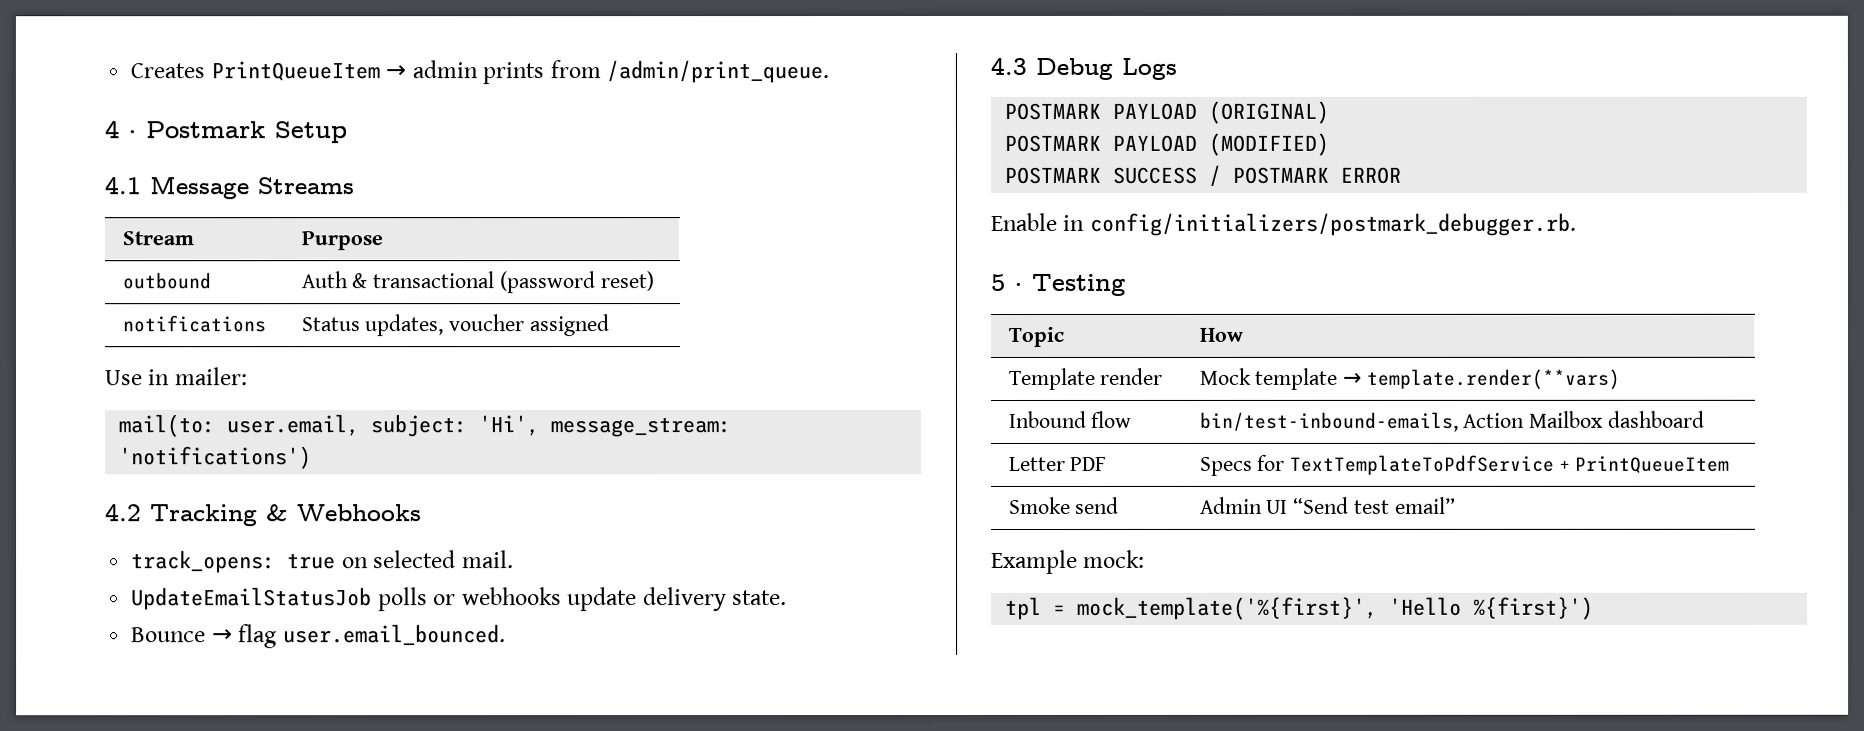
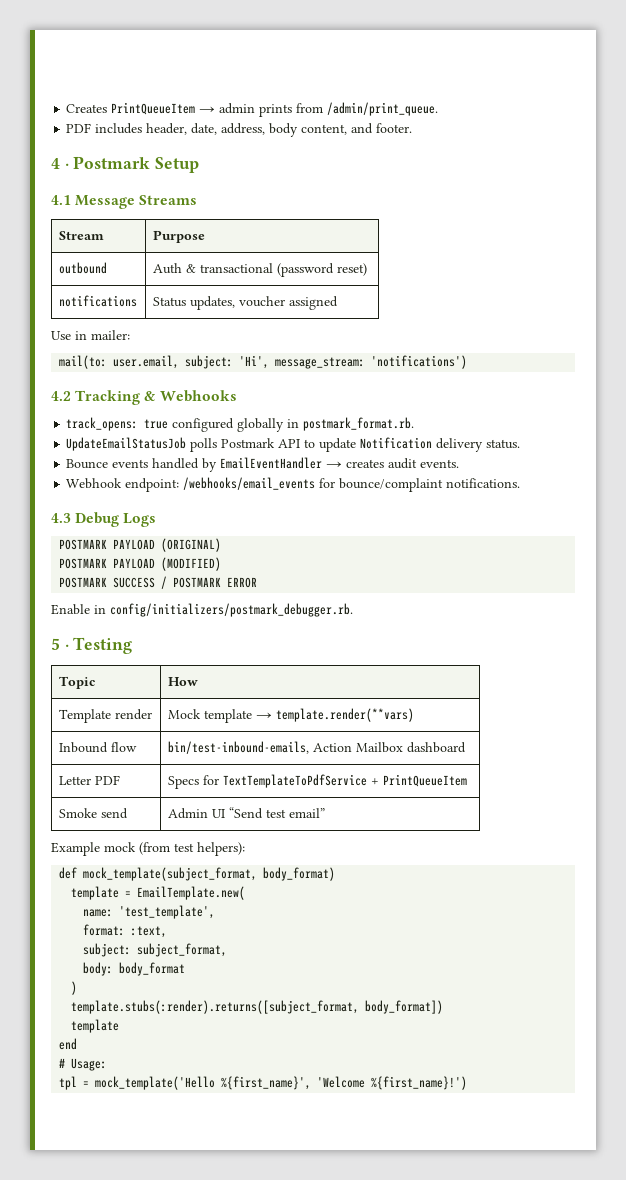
+ PDF includes header, date, address, body content, and footer.
- track_opens: true on selected mail.
- UpdateEmailStatusJob polls or webhooks update delivery state.
- Bounce → flag user.email_bounced.
+ track_opens: true configured globally in postmark_format.rb.
+ UpdateEmailStatusJob polls Postmark API to update Notification delivery status.
+ Bounce events handled by EmailEventHandler → creates audit events.
+ Webhook endpoint: /webhooks/email_events for bounce/complaint notifications.
- Example mock:
- tpl = mock_template('%{first}', 'Hello %{first}')
+ Example mock (from test helpers):
+ def mock_template(subject_format, body_format)
+ template = EmailTemplate.new(
+ name: 'test_template',
+ format: :text,
+ subject: subject_format,
+ body: body_format
+ )
+ template.stubs(:render).returns([subject_format, body_format])
+ template
+ end
+ # Usage:
+ tpl = mock_template('Hello %{first_name}', 'Welcome %{first_name}!')

